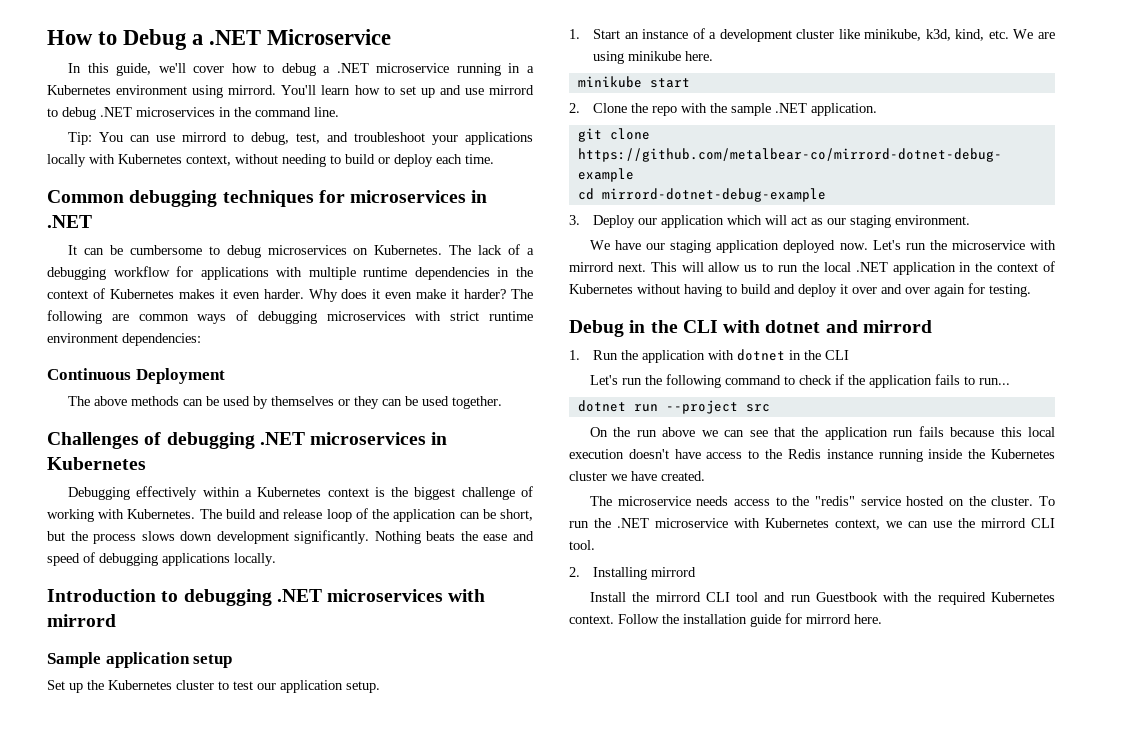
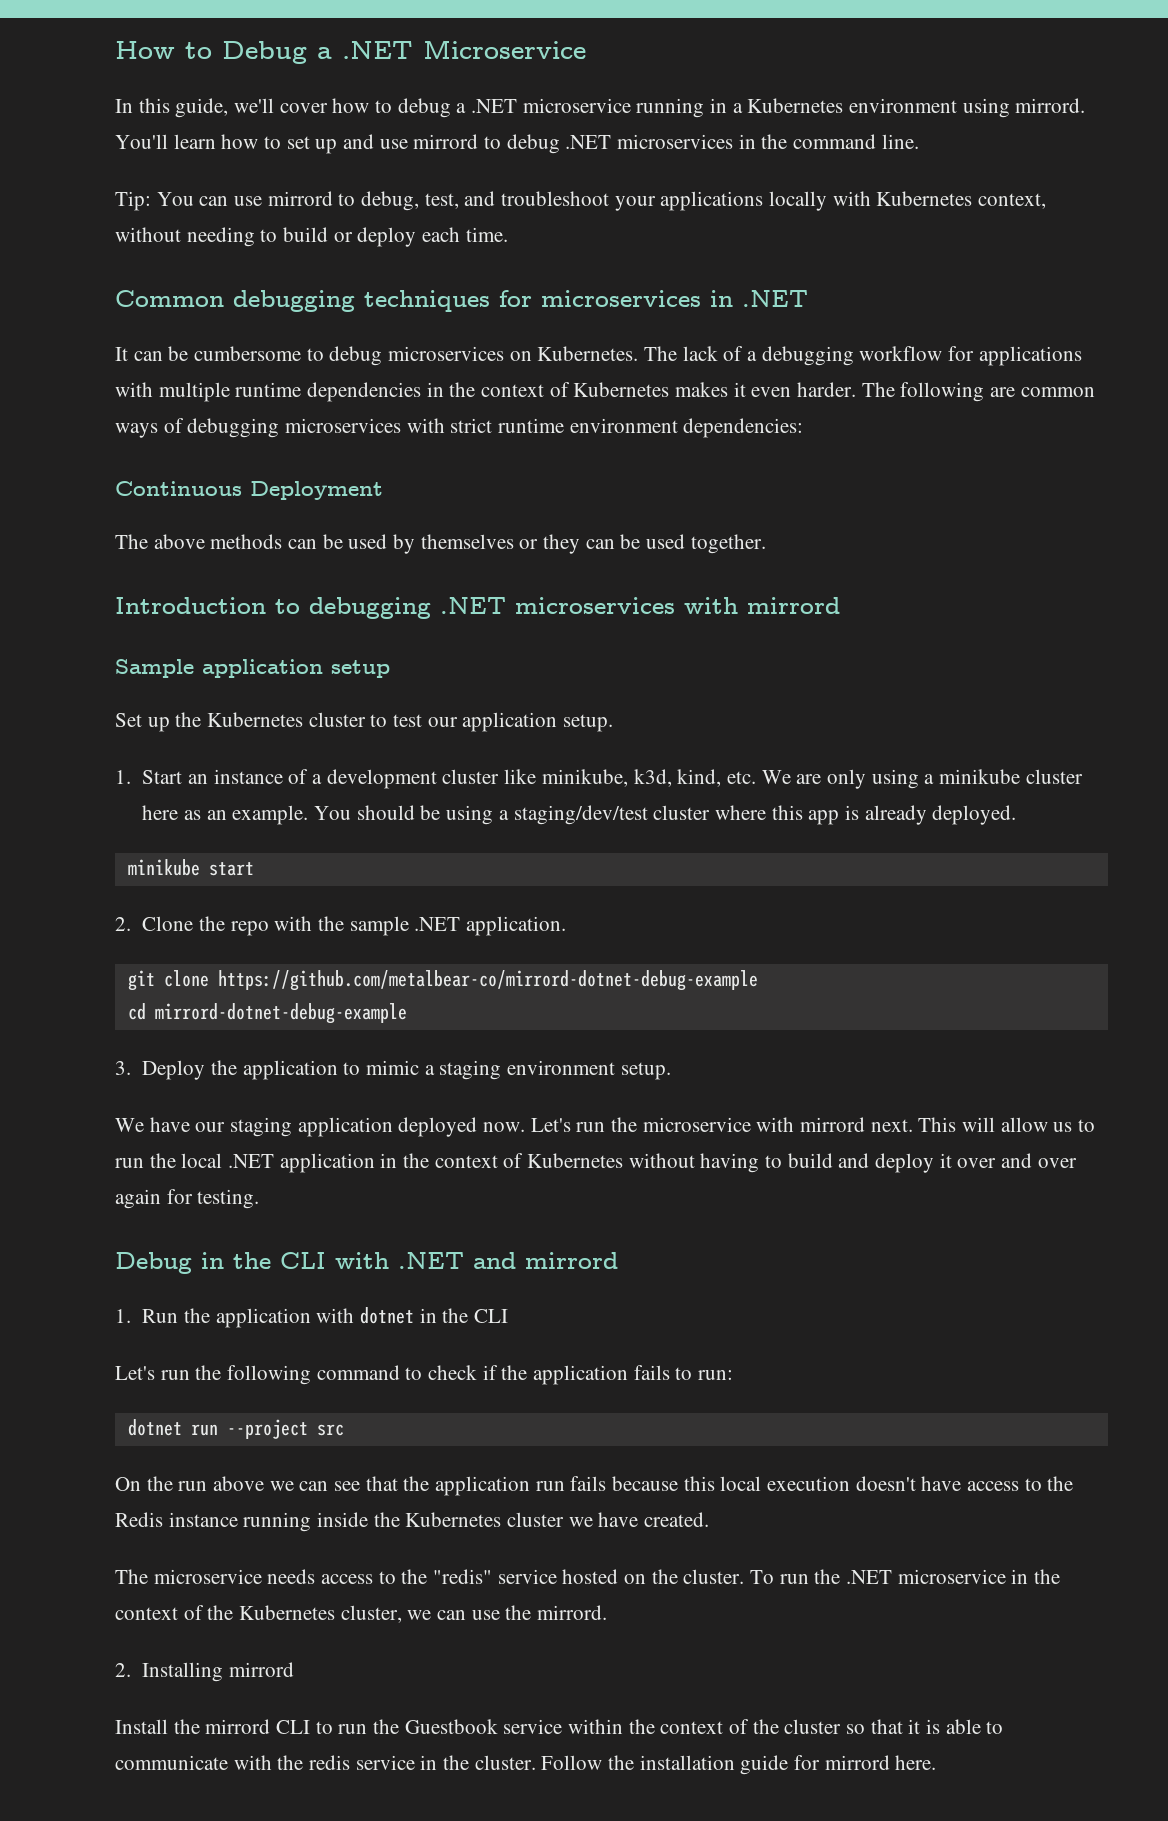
- Why does it even make it harder?
- Challenges of debugging .NET microservices in Kubernetes
- Debugging effectively within a Kubernetes context is the biggest challenge of working with Kubernetes. The build and release loop of the application can be short, but the process slows down development significantly. Nothing beats the ease and speed of debugging applications locally.
- 1. Start an instance of a development cluster like minikube, k3d, kind, etc. We are using minikube here.
+ 1. Start an instance of a development cluster like minikube, k3d, kind, etc. We are only using a minikube cluster here as an example. You should be using a staging/dev/test cluster where this app is already deployed.
- 3. Deploy our application which will act as our staging environment.
+ 3. Deploy the application to mimic a staging environment setup.
- Debug in the CLI with dotnet and mirrord
+ Debug in the CLI with .NET and mirrord
- Let's run the following command to check if the application fails to run...
+ Let's run the following command to check if the application fails to run:
- To run the .NET microservice with Kubernetes context, we can use the mirrord CLI tool.
+ To run the .NET microservice in the context of the Kubernetes cluster, we can use the mirrord.
- Install the mirrord CLI tool and run Guestbook with the required Kubernetes context.
+ Install the mirrord CLI to run the Guestbook service within the context of the cluster so that it is able to communicate with the redis service in the cluster.

